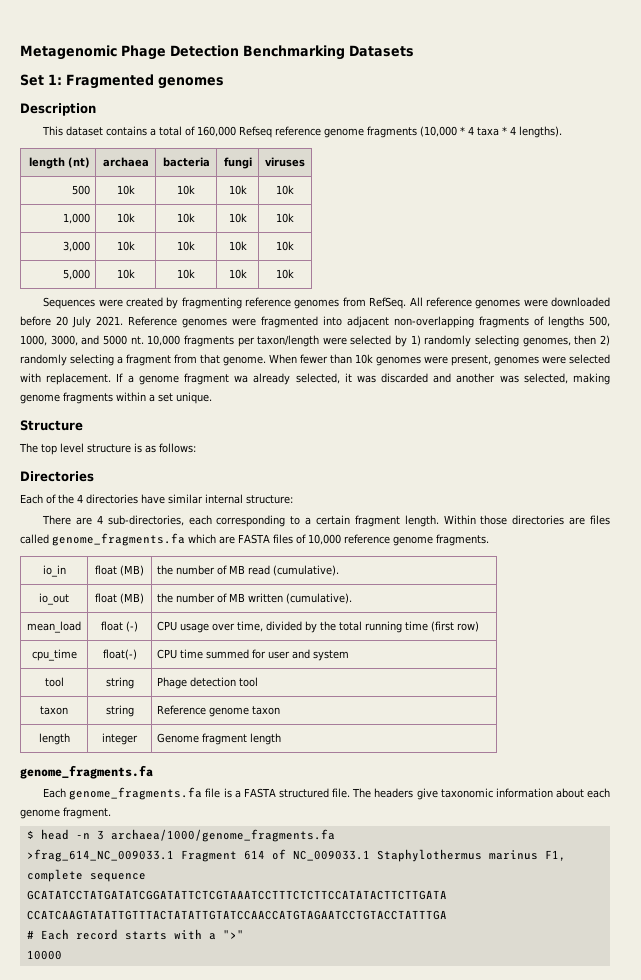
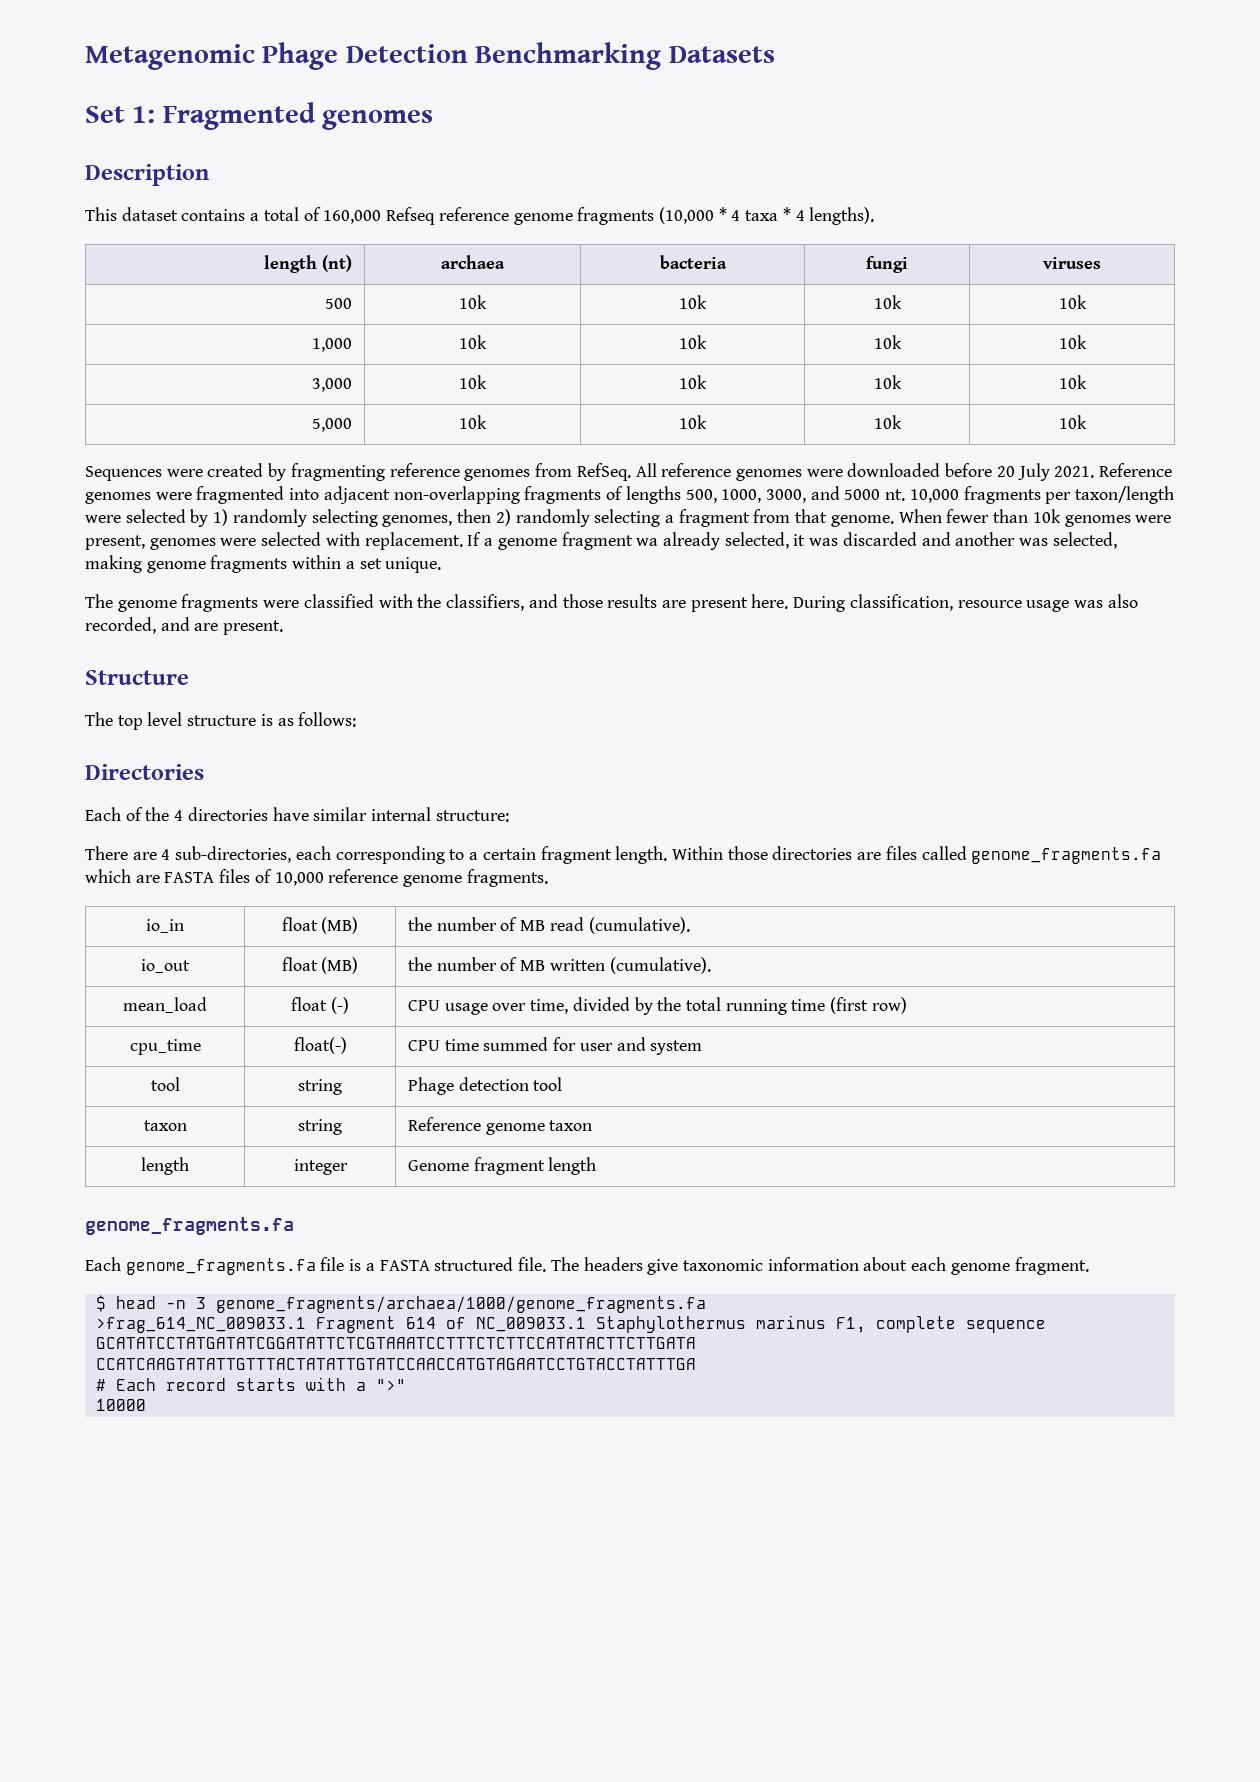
+ The genome fragments were classified with the classifiers, and those results are present here. During classification, resource usage was also recorded, and are present.
- $ head -n 3 archaea/1000/genome_fragments.fa
+ $ head -n 3 genome_fragments/archaea/1000/genome_fragments.fa

